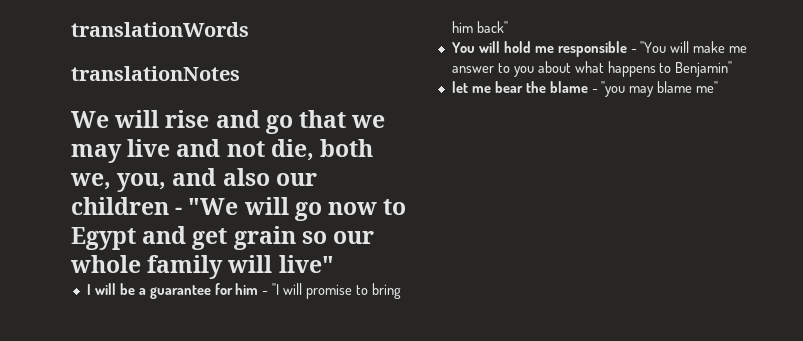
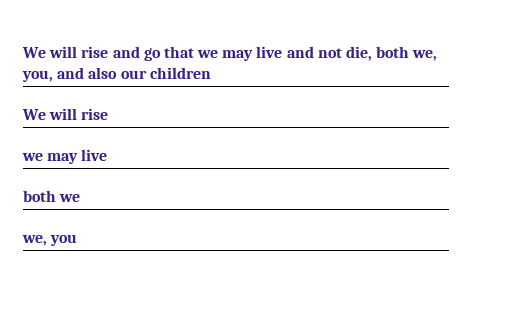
- translationWords
- translationNotes
- We will rise and go that we may live and not die, both we, you, and also our children - "We will go now to Egypt and get grain so our whole family will live"
- I will be a guarantee for him - "I will promise to bring him back"
- You will hold me responsible - "You will make me answer to you about what happens to Benjamin"
- let me bear the blame - "you may blame me"
+ We will rise and go that we may live and not die, both we, you, and also our children
+ We will rise
+ we may live
+ both we
+ we, you

